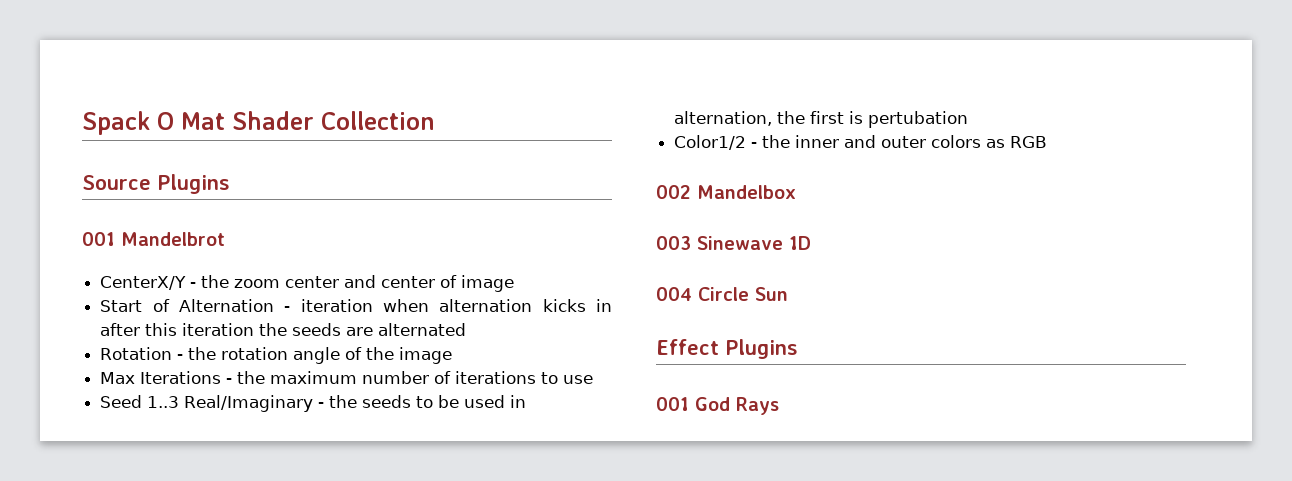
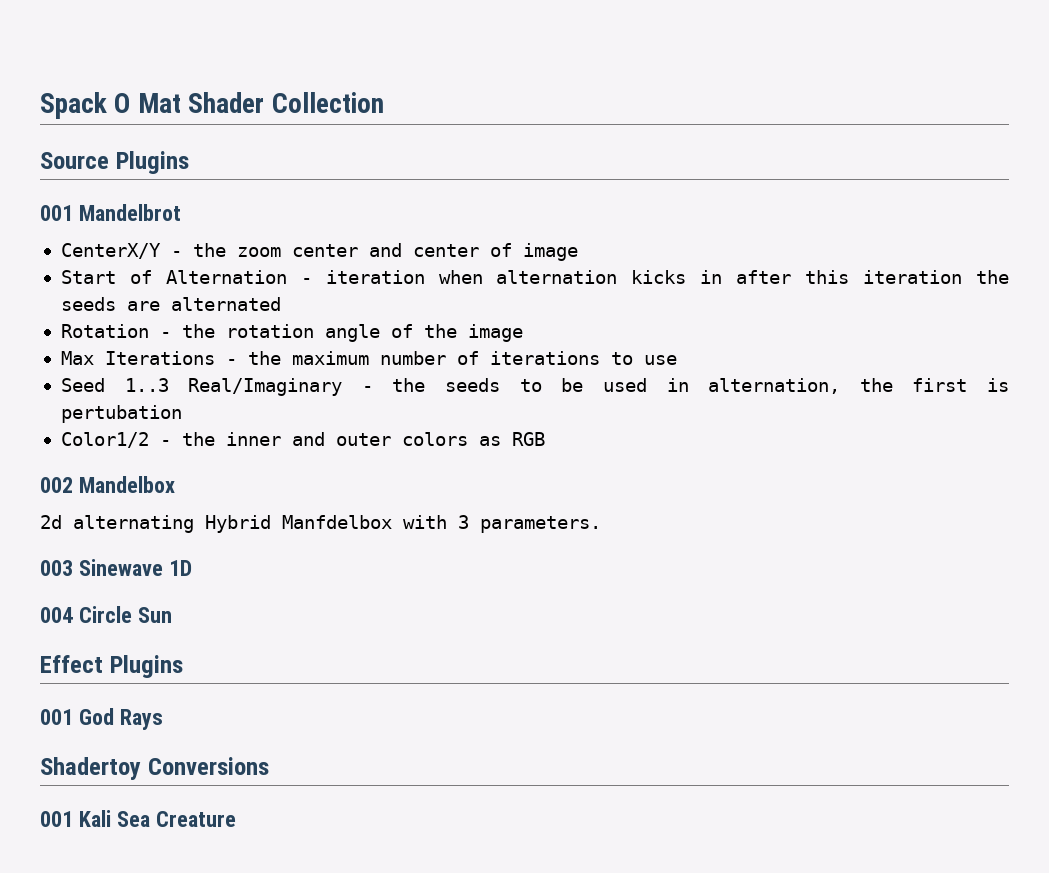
+ 2d alternating Hybrid Manfdelbox with 3 parameters.
+ Shadertoy Conversions
+ 001 Kali Sea Creature

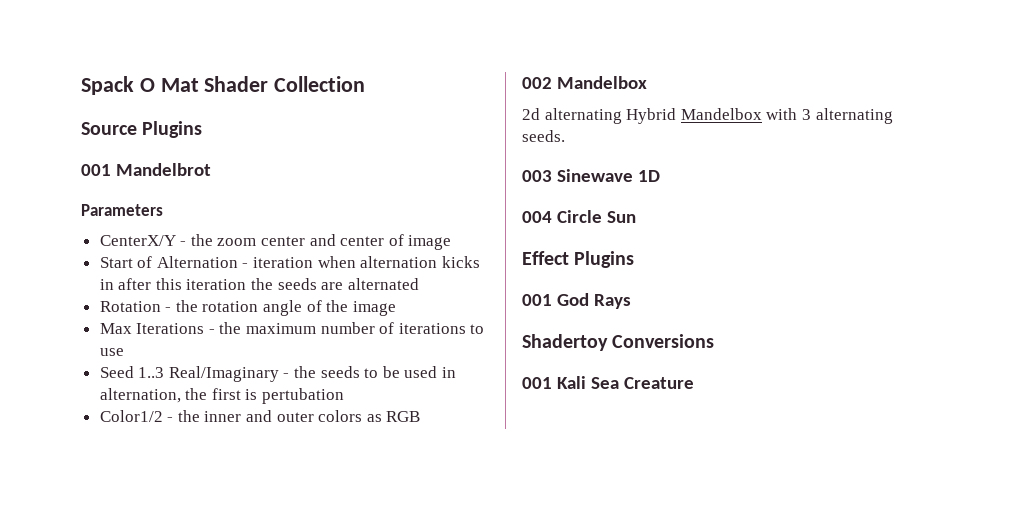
+ Parameters
- 2d alternating Hybrid Manfdelbox with 3 parameters.
+ 2d alternating Hybrid Mandelbox with 3 alternating seeds.

